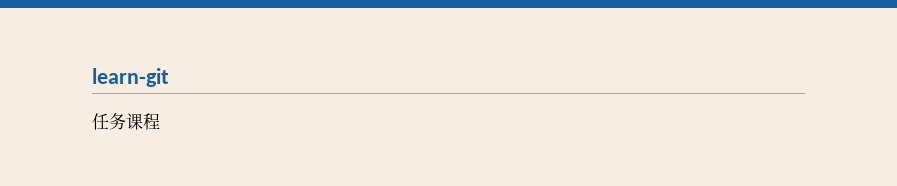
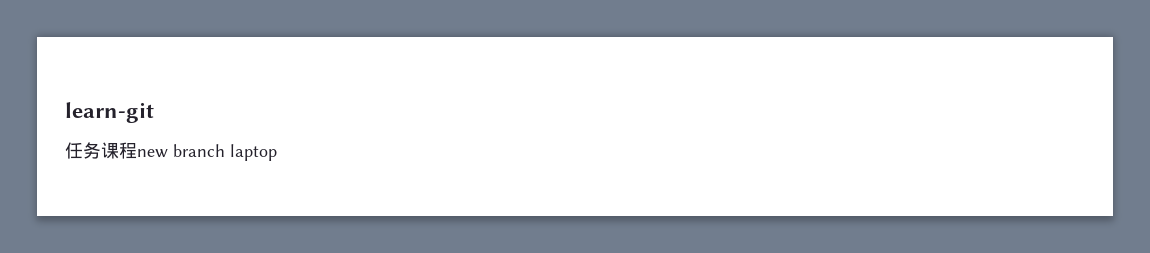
- 任务课程
+ 任务课程new branch laptop

